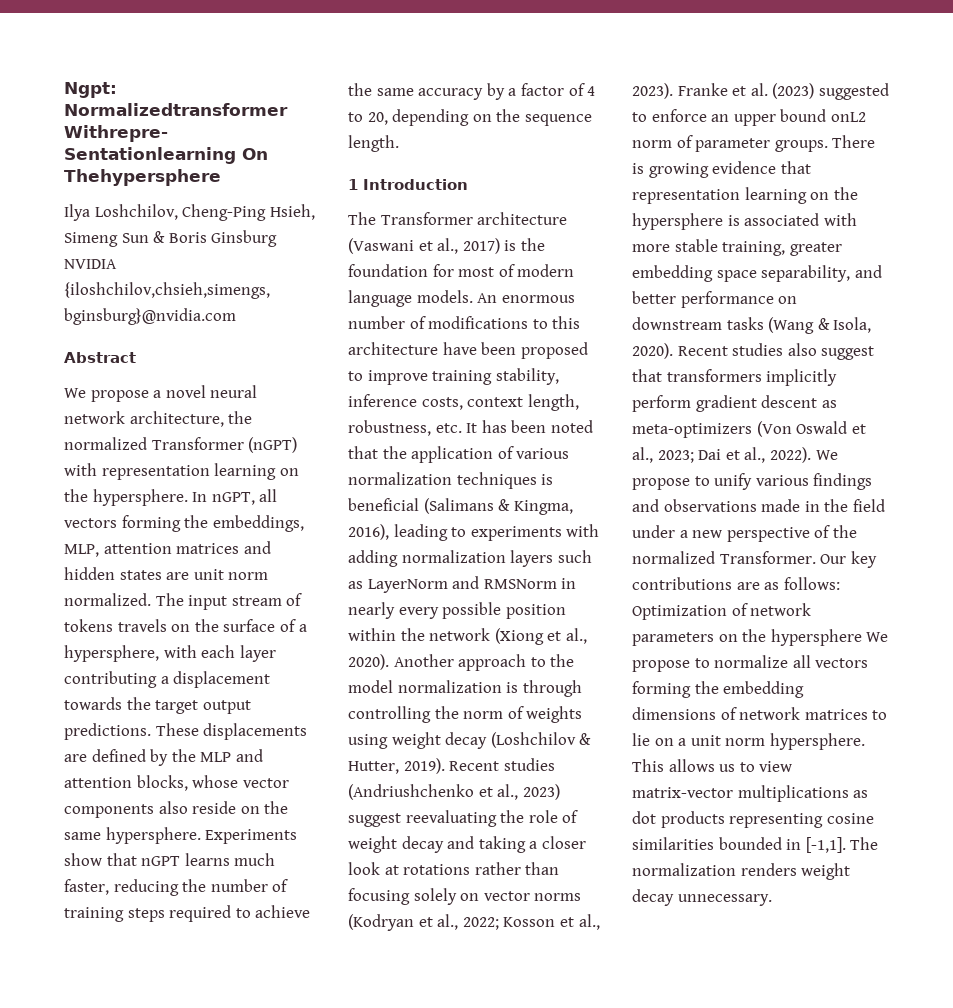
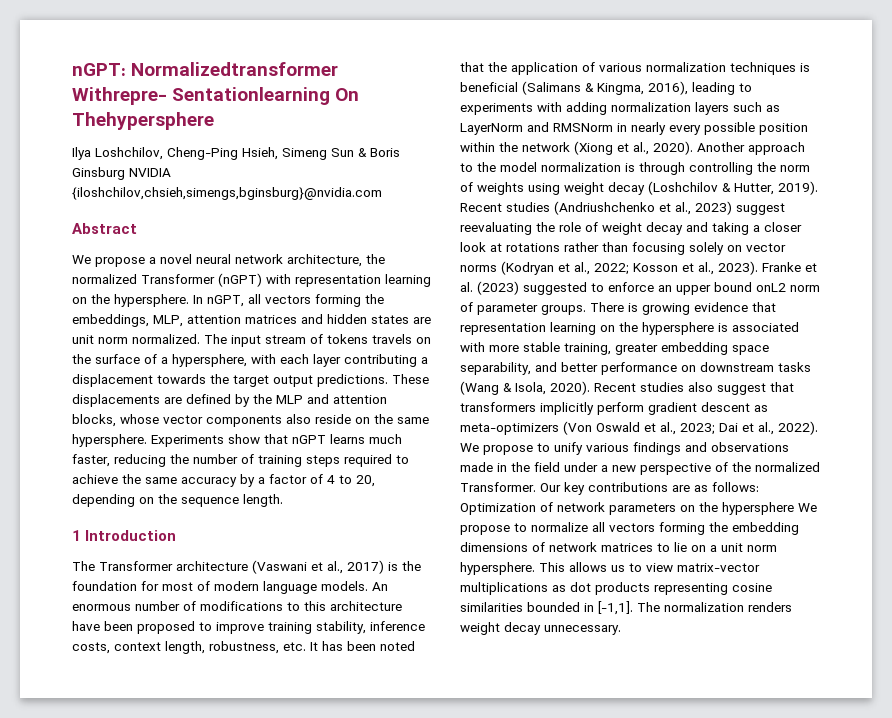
- Ngpt: Normalizedtransformer Withrepre- Sentationlearning On Thehypersphere
+ nGPT: Normalizedtransformer Withrepre- Sentationlearning On Thehypersphere

